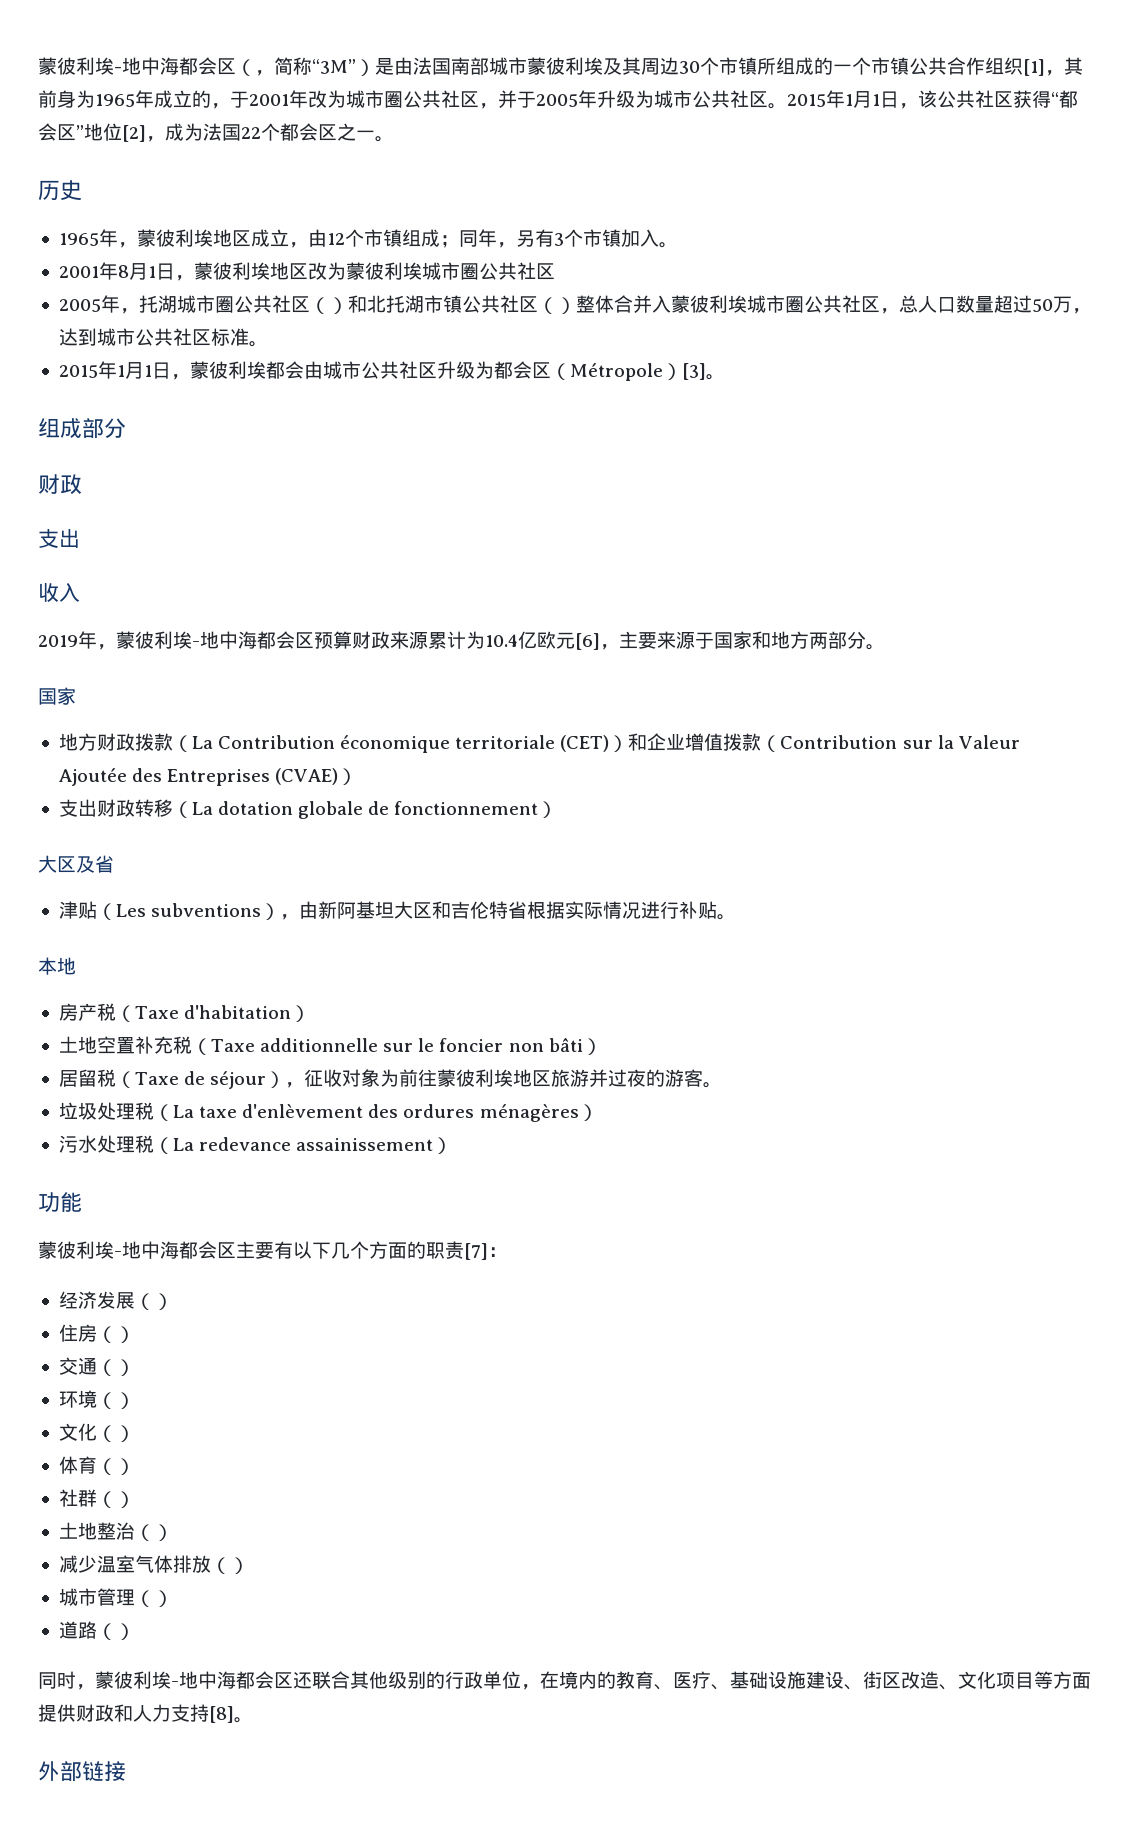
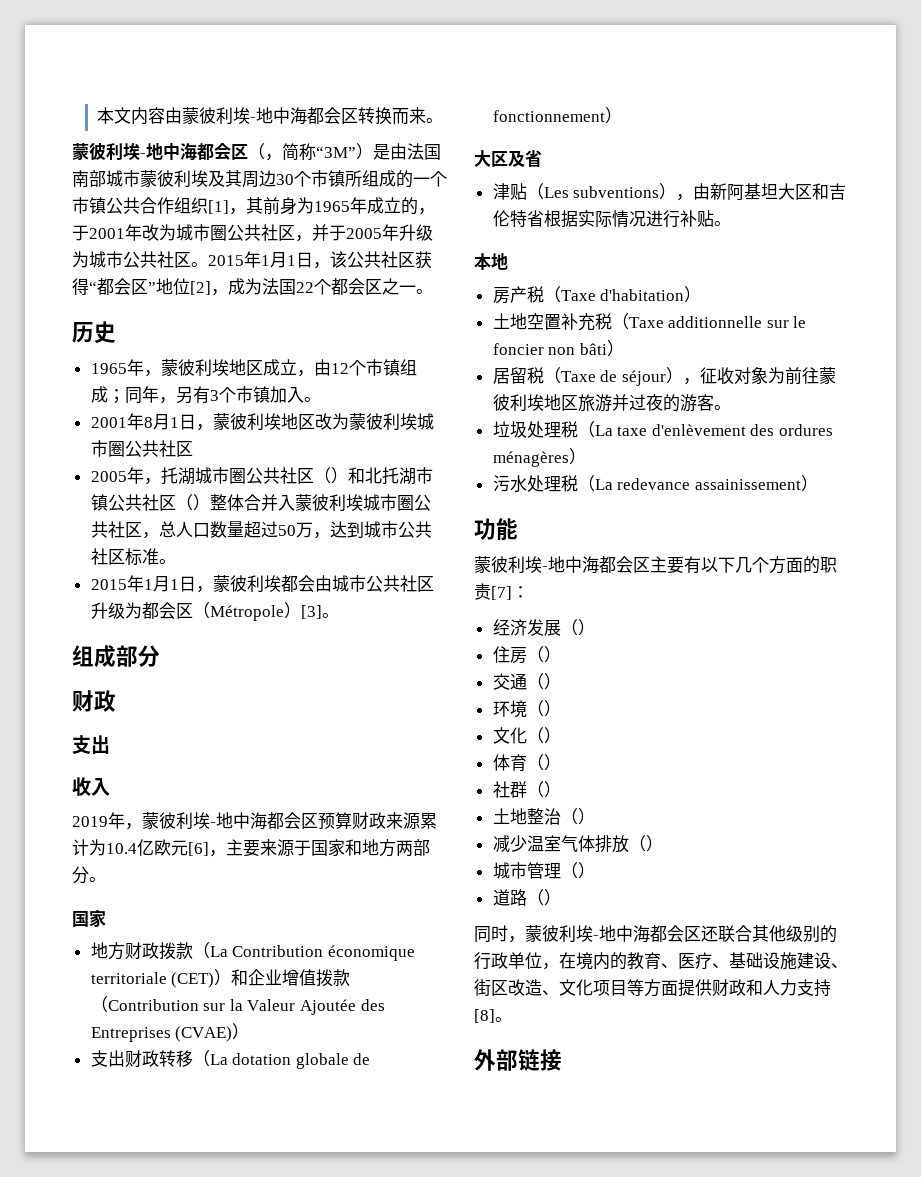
+ 本文内容由蒙彼利埃-地中海都会区转换而来。

